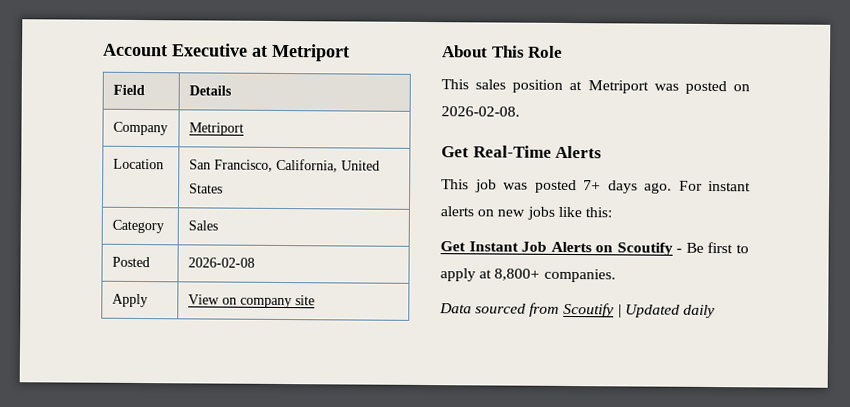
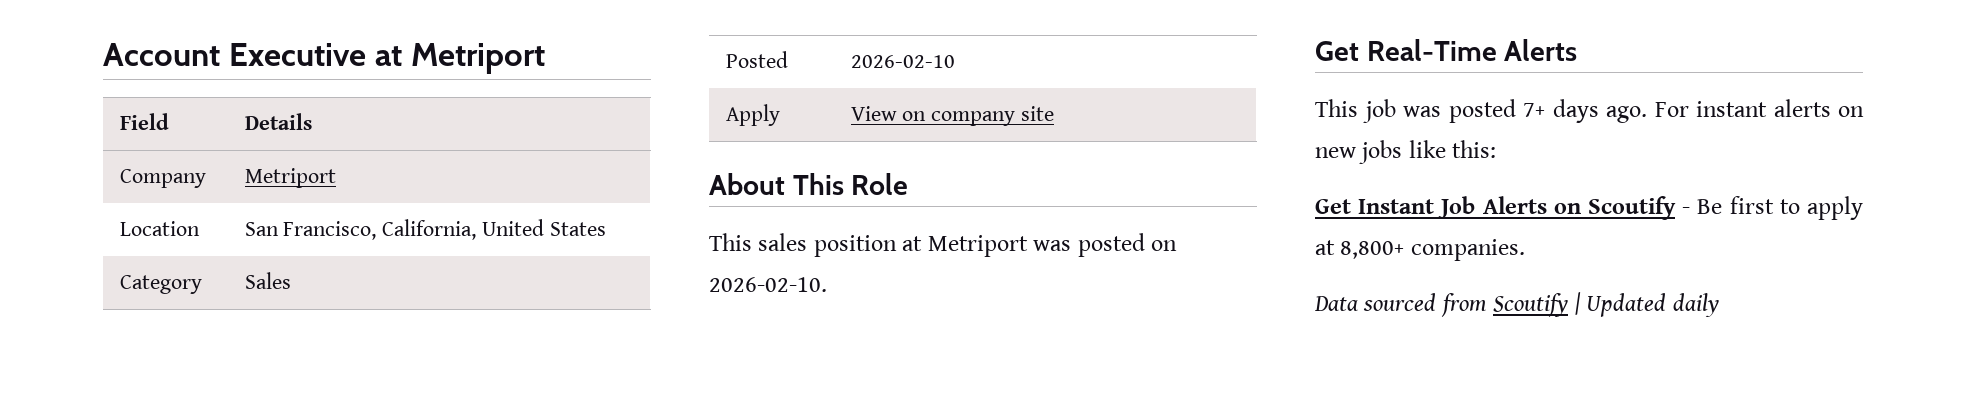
- Posted | 2026-02-08
+ Posted | 2026-02-10
- This sales position at Metriport was posted on 2026-02-08.
+ This sales position at Metriport was posted on 2026-02-10.

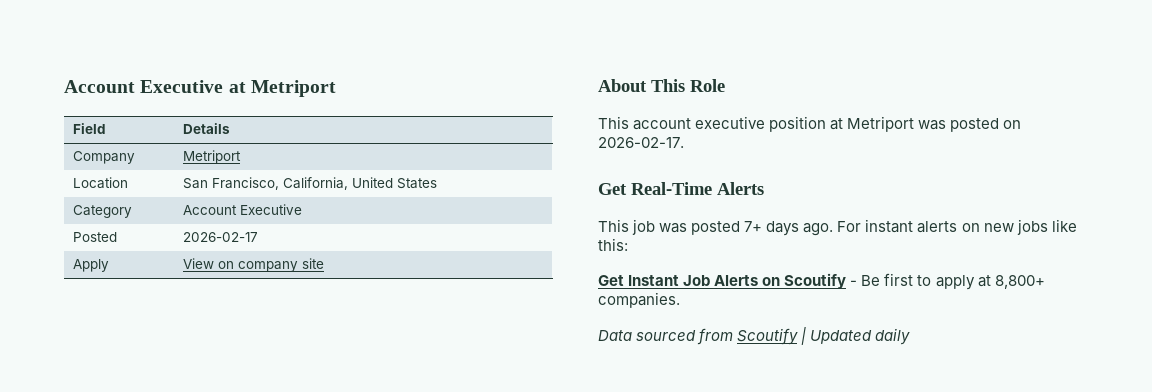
- Category | Sales
+ Category | Account Executive
- Posted | 2026-02-10
+ Posted | 2026-02-17
- This sales position at Metriport was posted on 2026-02-10.
+ This account executive position at Metriport was posted on 2026-02-17.

